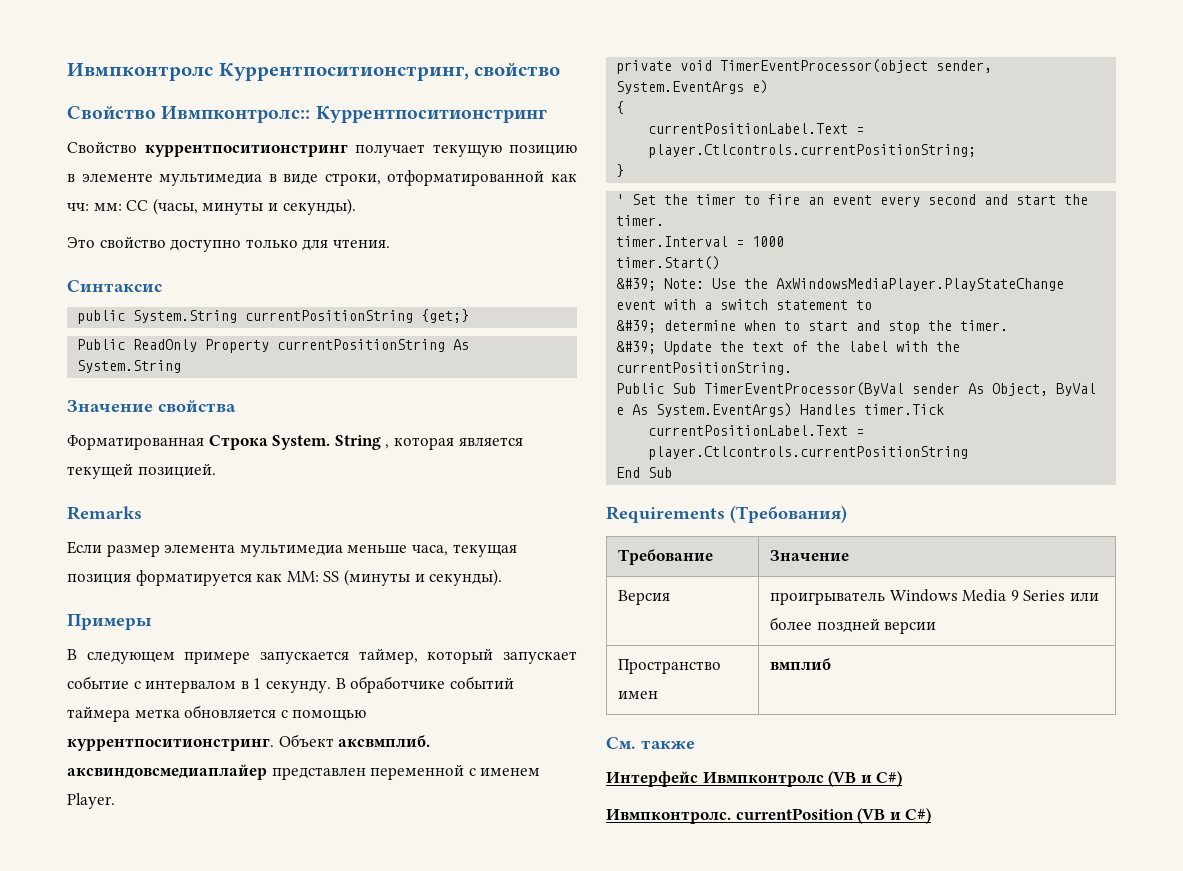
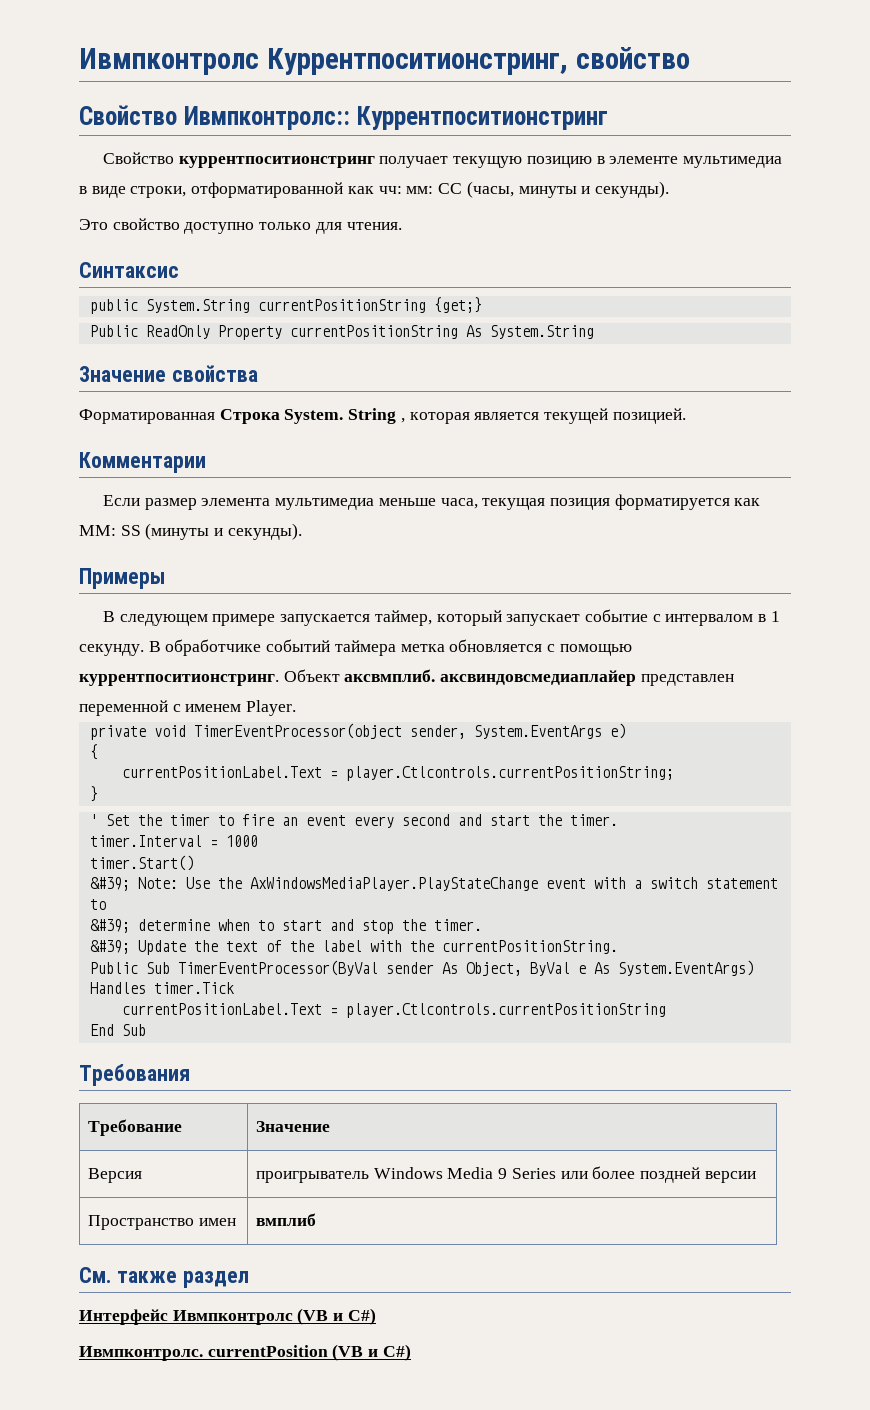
- Remarks
+ Комментарии
- Requirements (Требования)
+ Требования
- См. также
+ См. также раздел

